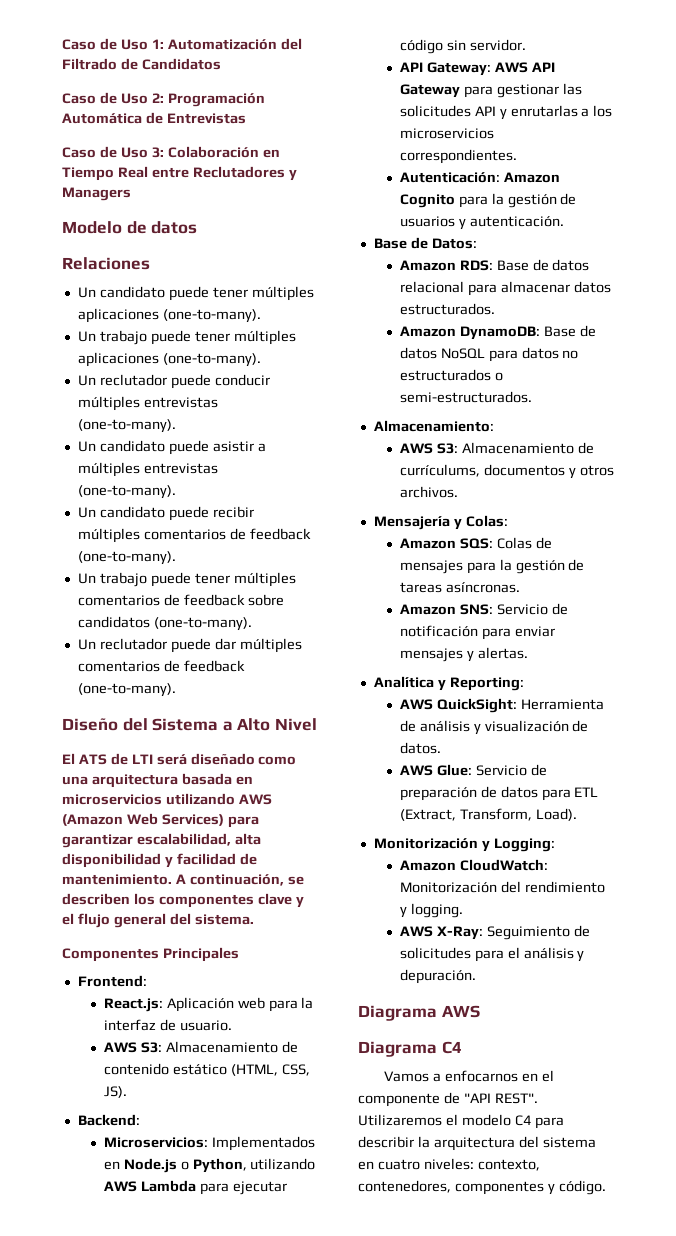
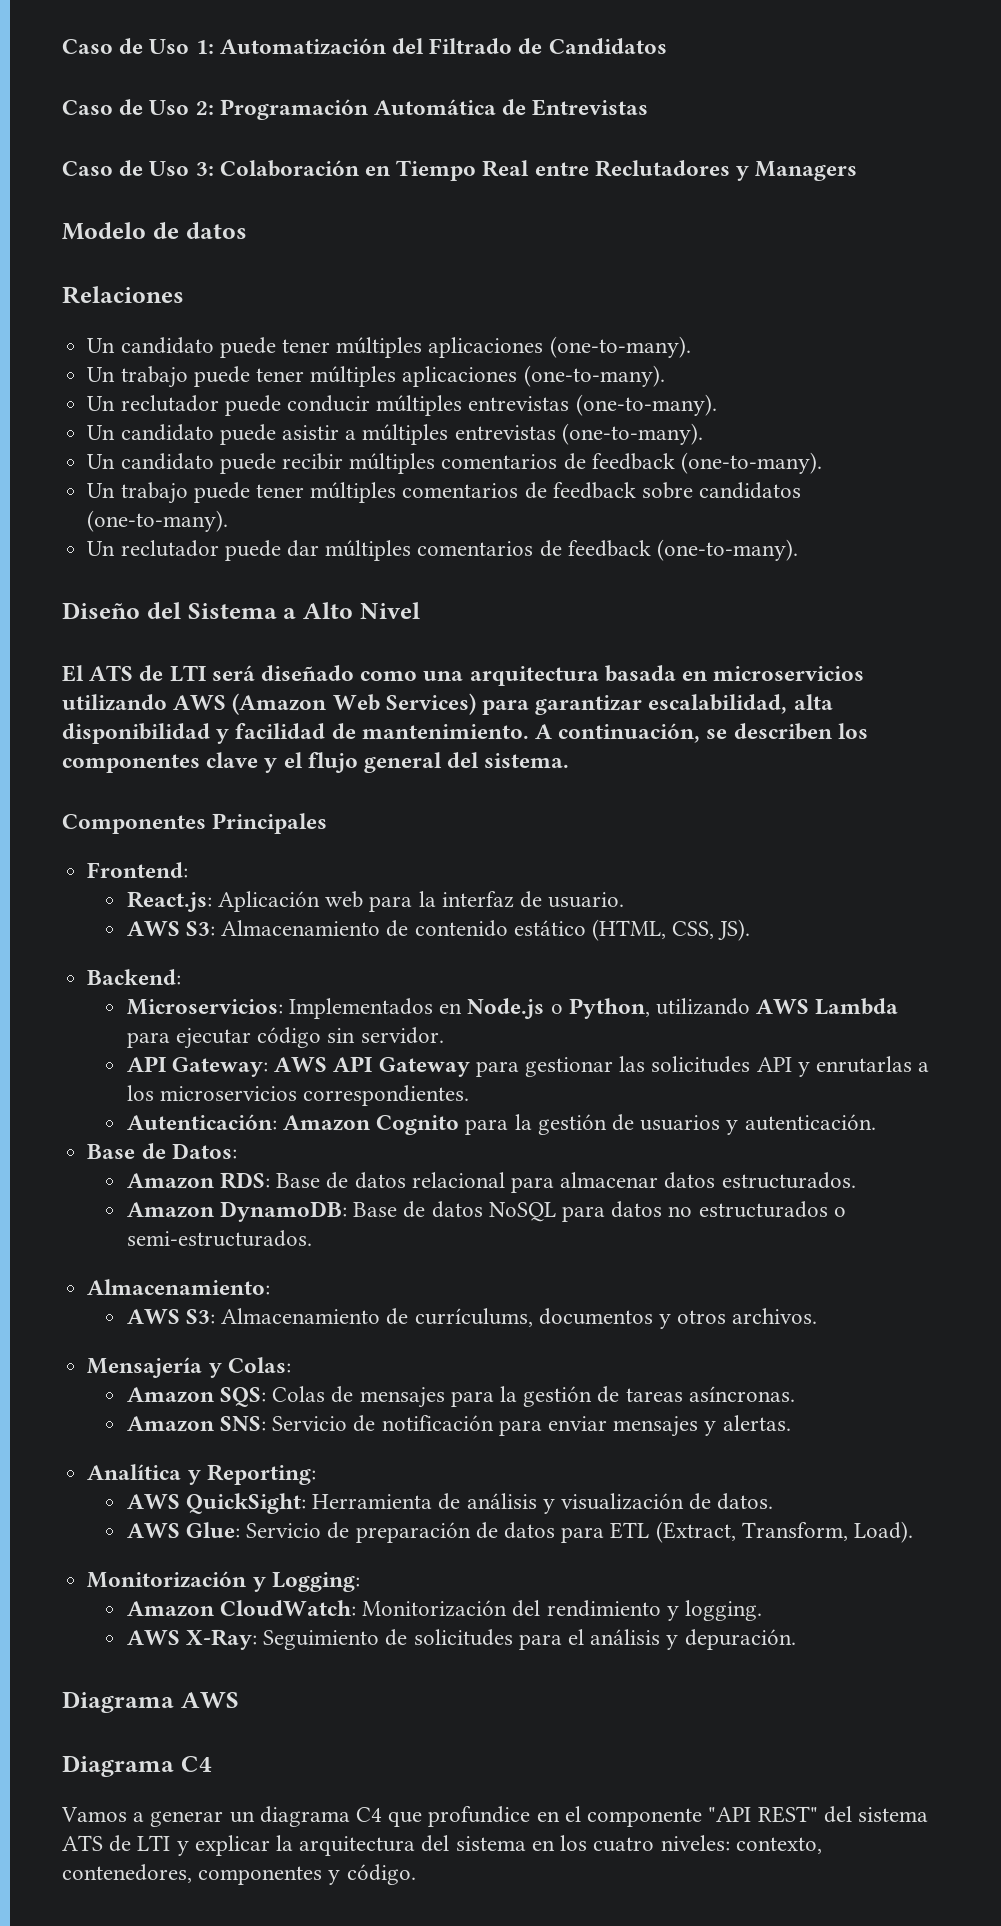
- Vamos a enfocarnos en el componente de "API REST". Utilizaremos el modelo C4 para describir la arquitectura del sistema en cuatro niveles: contexto, contenedores, componentes y código.
+ Vamos a generar un diagrama C4 que profundice en el componente "API REST" del sistema ATS de LTI y explicar la arquitectura del sistema en los cuatro niveles: contexto, contenedores, componentes y código.

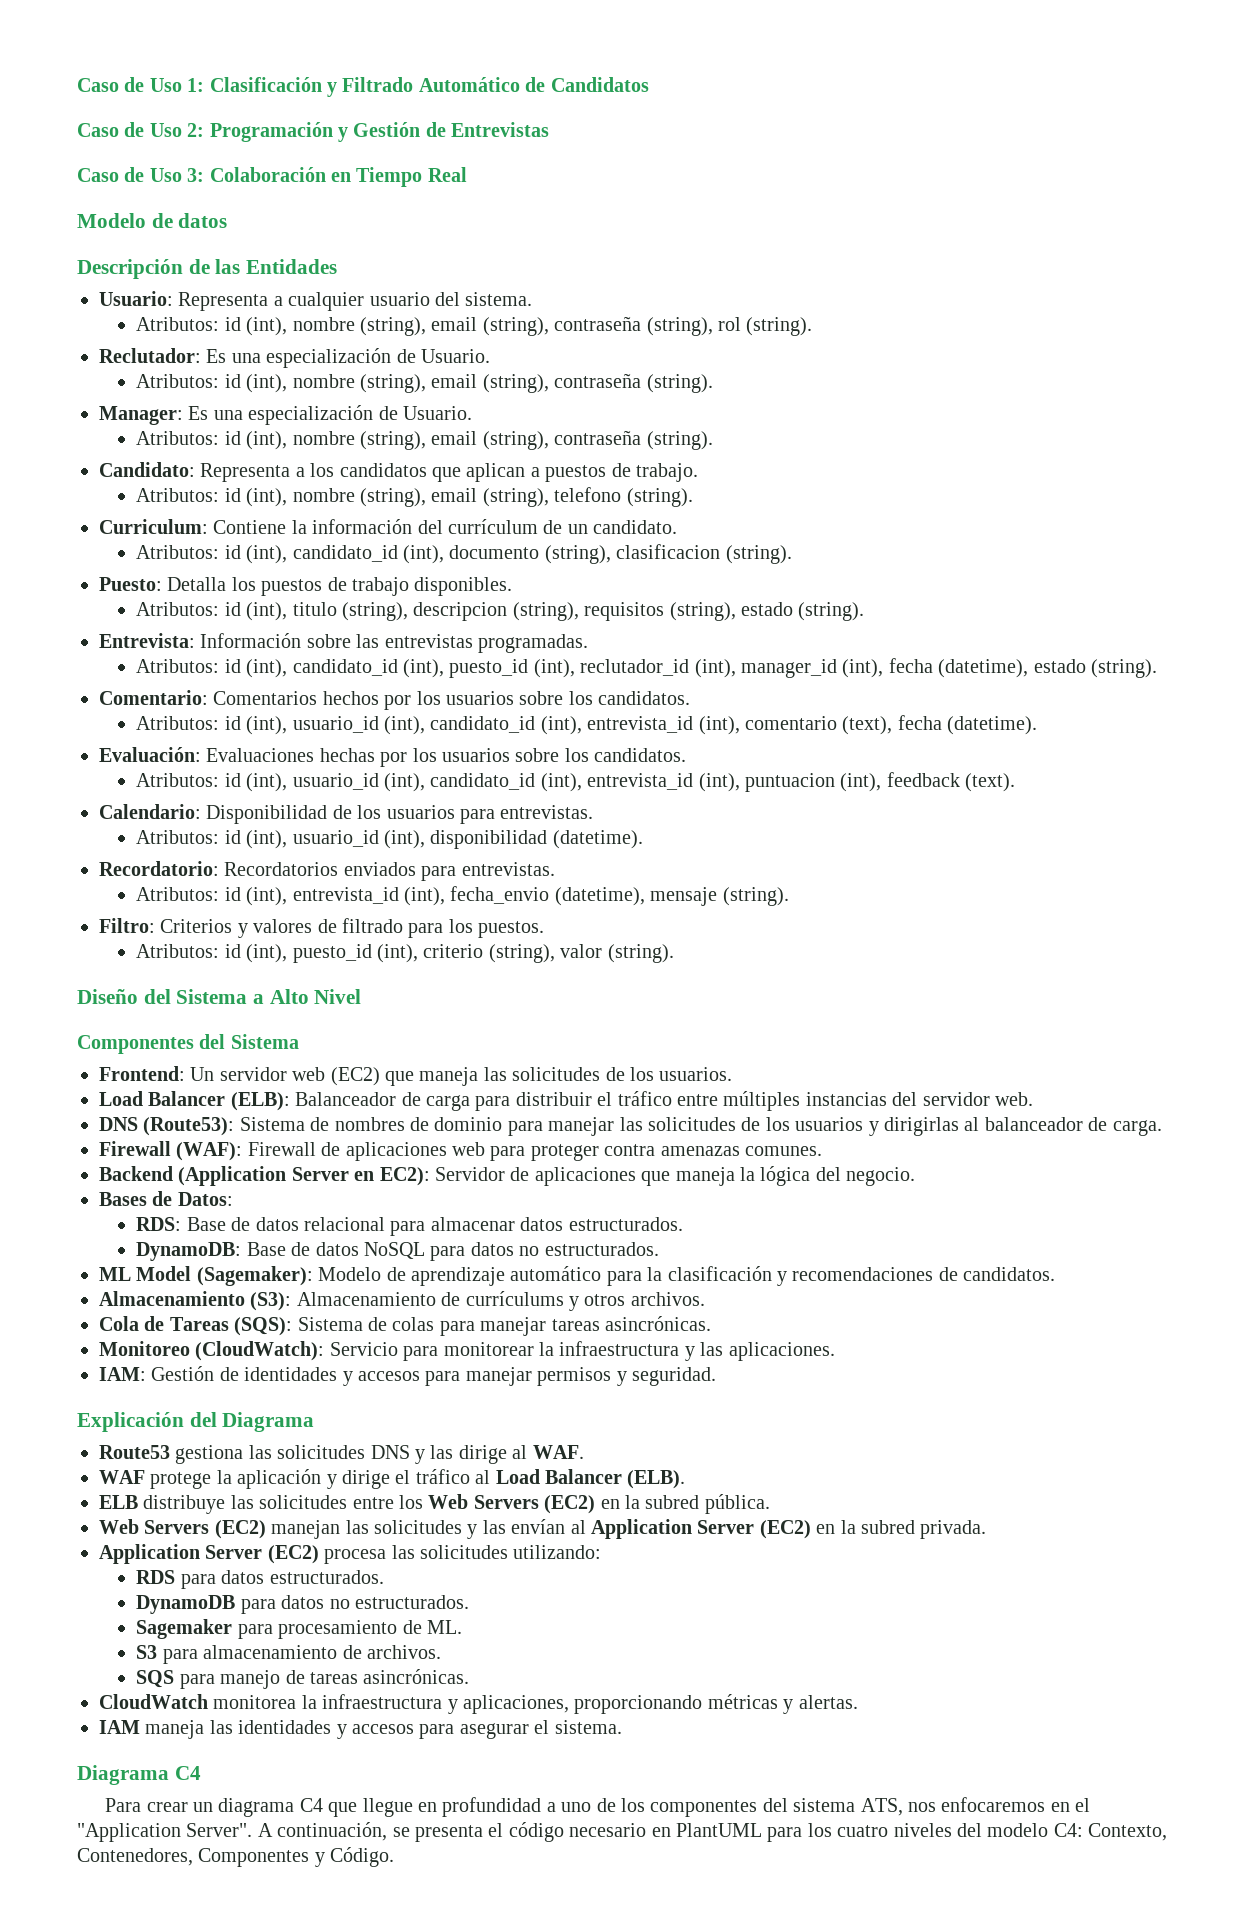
- Caso de Uso 1: Automatización del Filtrado de Candidatos
+ Caso de Uso 1: Clasificación y Filtrado Automático de Candidatos
- Caso de Uso 2: Programación Automática de Entrevistas
+ Caso de Uso 2: Programación y Gestión de Entrevistas
- Caso de Uso 3: Colaboración en Tiempo Real entre Reclutadores y Managers
+ Caso de Uso 3: Colaboración en Tiempo Real
- Relaciones
- Un candidato puede tener múltiples aplicaciones (one-to-many).
- Un trabajo puede tener múltiples aplicaciones (one-to-many).
- Un reclutador puede conducir múltiples entrevistas (one-to-many).
- Un candidato puede asistir a múltiples entrevistas (one-to-many).
- Un candidato puede recibir múltiples comentarios de feedback (one-to-many).
- Un trabajo puede tener múltiples comentarios de feedback sobre candidatos (one-to-many).
- Un reclutador puede dar múltiples comentarios de feedback (one-to-many).
+ Descripción de las Entidades
+ Usuario: Representa a cualquier usuario del sistema.
+ Atributos: id (int), nombre (string), email (string), contraseña (string), rol (string).
+ Reclutador: Es una especialización de Usuario.
+ Atributos: id (int), nombre (string), email (string), contraseña (string).
+ Manager: Es una especialización de Usuario.
+ Atributos: id (int), nombre (string), email (string), contraseña (string).
+ Candidato: Representa a los candidatos que aplican a puestos de trabajo.
+ Atributos: id (int), nombre (string), email (string), telefono (string).
+ Curriculum: Contiene la información del currículum de un candidato.
+ Atributos: id (int), candidato_id (int), documento (string), clasificacion (string).
+ Puesto: Detalla los puestos de trabajo disponibles.
+ Atributos: id (int), titulo (string), descripcion (string), requisitos (string), estado (string).
+ Entrevista: Información sobre las entrevistas programadas.
+ Atributos: id (int), candidato_id (int), puesto_id (int), reclutador_id (int), manager_id (int), fecha (datetime), estado (string).
+ Comentario: Comentarios hechos por los usuarios sobre los candidatos.
+ Atributos: id (int), usuario_id (int), candidato_id (int), entrevista_id (int), comentario (text), fecha (datetime).
+ Evaluación: Evaluaciones hechas por los usuarios sobre los candidatos.
+ Atributos: id (int), usuario_id (int), candidato_id (int), entrevista_id (int), puntuacion (int), feedback (text).
+ Calendario: Disponibilidad de los usuarios para entrevistas.
+ Atributos: id (int), usuario_id (int), disponibilidad (datetime).
+ Recordatorio: Recordatorios enviados para entrevistas.
+ Atributos: id (int), entrevista_id (int), fecha_envio (datetime), mensaje (string).
+ Filtro: Criterios y valores de filtrado para los puestos.
+ Atributos: id (int), puesto_id (int), criterio (string), valor (string).
- El ATS de LTI será diseñado como una arquitectura basada en microservicios utilizando AWS (Amazon Web Services) para garantizar escalabilidad, alta disponibilidad y facilidad de mantenimiento. A continuación, se describen los componentes clave y el flujo general del sistema.
- Componentes Principales
- Frontend:
- React.js: Aplicación web para la interfaz de usuario.
- AWS S3: Almacenamiento de contenido estático (HTML, CSS, JS).
- Backend:
- Microservicios: Implementados en Node.js o Python, utilizando AWS Lambda para ejecutar código sin servidor.
- API Gateway: AWS API Gateway para gestionar las solicitudes API y enrutarlas a los microservicios correspondientes.
- Autenticación: Amazon Cognito para la gestión de usuarios y autenticación.
- Base de Datos:
+ Componentes del Sistema
+ Frontend: Un servidor web (EC2) que maneja las solicitudes de los usuarios.
+ Load Balancer (ELB): Balanceador de carga para distribuir el tráfico entre múltiples instancias del servidor web.
+ DNS (Route53): Sistema de nombres de dominio para manejar las solicitudes de los usuarios y dirigirlas al balanceador de carga.
+ Firewall (WAF): Firewall de aplicaciones web para proteger contra amenazas comunes.
+ Backend (Application Server en EC2): Servidor de aplicaciones que maneja la lógica del negocio.
+ Bases de Datos:
- Amazon RDS: Base de datos relacional para almacenar datos estructurados.
+ RDS: Base de datos relacional para almacenar datos estructurados.
- Amazon DynamoDB: Base de datos NoSQL para datos no estructurados o semi-estructurados.
- Almacenamiento:
- AWS S3: Almacenamiento de currículums, documentos y otros archivos.
- Mensajería y Colas:
- Amazon SQS: Colas de mensajes para la gestión de tareas asíncronas.
- Amazon SNS: Servicio de notificación para enviar mensajes y alertas.
- Analítica y Reporting:
- AWS QuickSight: Herramienta de análisis y visualización de datos.
- AWS Glue: Servicio de preparación de datos para ETL (Extract, Transform, Load).
- Monitorización y Logging:
- Amazon CloudWatch: Monitorización del rendimiento y logging.
- AWS X-Ray: Seguimiento de solicitudes para el análisis y depuración.
- Diagrama AWS
+ DynamoDB: Base de datos NoSQL para datos no estructurados.
+ ML Model (Sagemaker): Modelo de aprendizaje automático para la clasificación y recomendaciones de candidatos.
+ Almacenamiento (S3): Almacenamiento de currículums y otros archivos.
+ Cola de Tareas (SQS): Sistema de colas para manejar tareas asincrónicas.
+ Monitoreo (CloudWatch): Servicio para monitorear la infraestructura y las aplicaciones.
+ IAM: Gestión de identidades y accesos para manejar permisos y seguridad.
+ Explicación del Diagrama
+ Route53 gestiona las solicitudes DNS y las dirige al WAF.
+ WAF protege la aplicación y dirige el tráfico al Load Balancer (ELB).
+ ELB distribuye las solicitudes entre los Web Servers (EC2) en la subred pública.
+ Web Servers (EC2) manejan las solicitudes y las envían al Application Server (EC2) en la subred privada.
+ Application Server (EC2) procesa las solicitudes utilizando:
+ RDS para datos estructurados.
+ DynamoDB para datos no estructurados.
+ Sagemaker para procesamiento de ML.
+ S3 para almacenamiento de archivos.
+ SQS para manejo de tareas asincrónicas.
+ CloudWatch monitorea la infraestructura y aplicaciones, proporcionando métricas y alertas.
+ IAM maneja las identidades y accesos para asegurar el sistema.
- Vamos a generar un diagrama C4 que profundice en el componente "API REST" del sistema ATS de LTI y explicar la arquitectura del sistema en los cuatro niveles: contexto, contenedores, componentes y código.
+ Para crear un diagrama C4 que llegue en profundidad a uno de los componentes del sistema ATS, nos enfocaremos en el "Application Server". A continuación, se presenta el código necesario en PlantUML para los cuatro niveles del modelo C4: Contexto, Contenedores, Componentes y Código.

